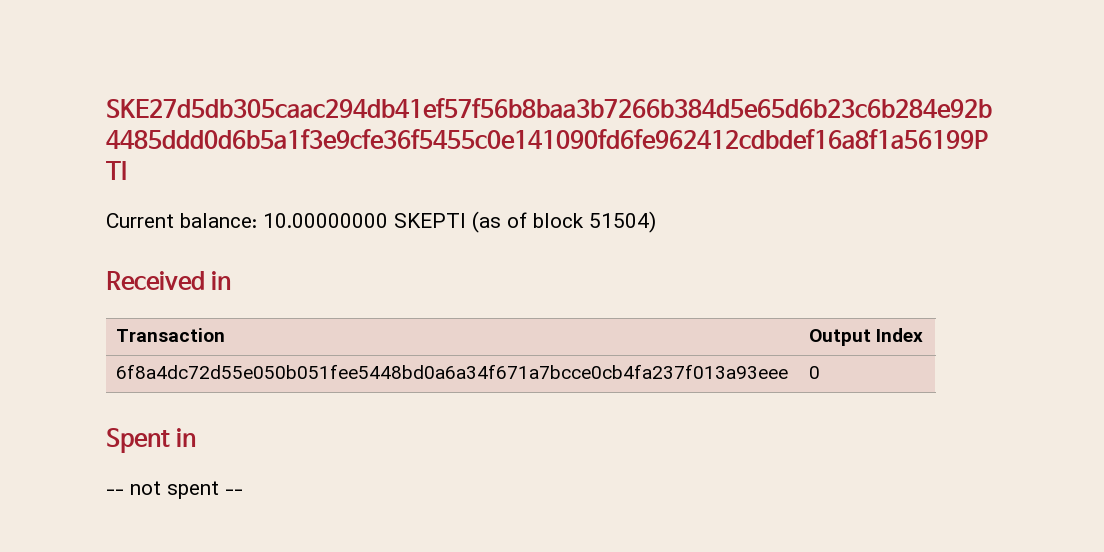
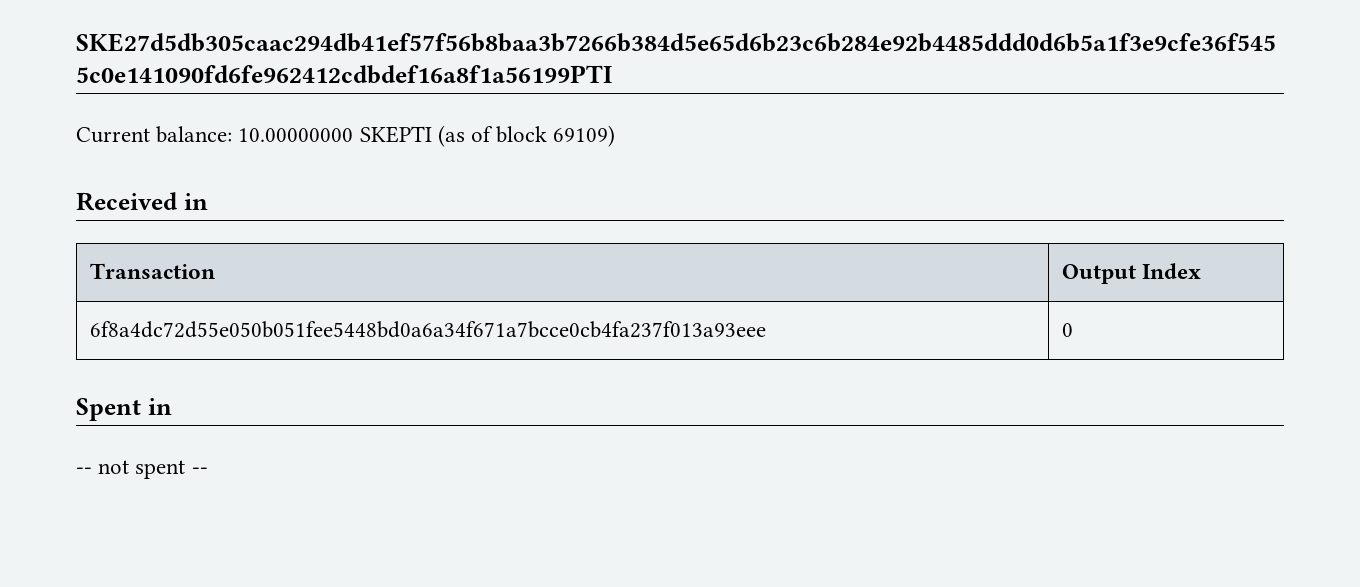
- Current balance: 10.00000000 SKEPTI (as of block 51504)
+ Current balance: 10.00000000 SKEPTI (as of block 69109)

